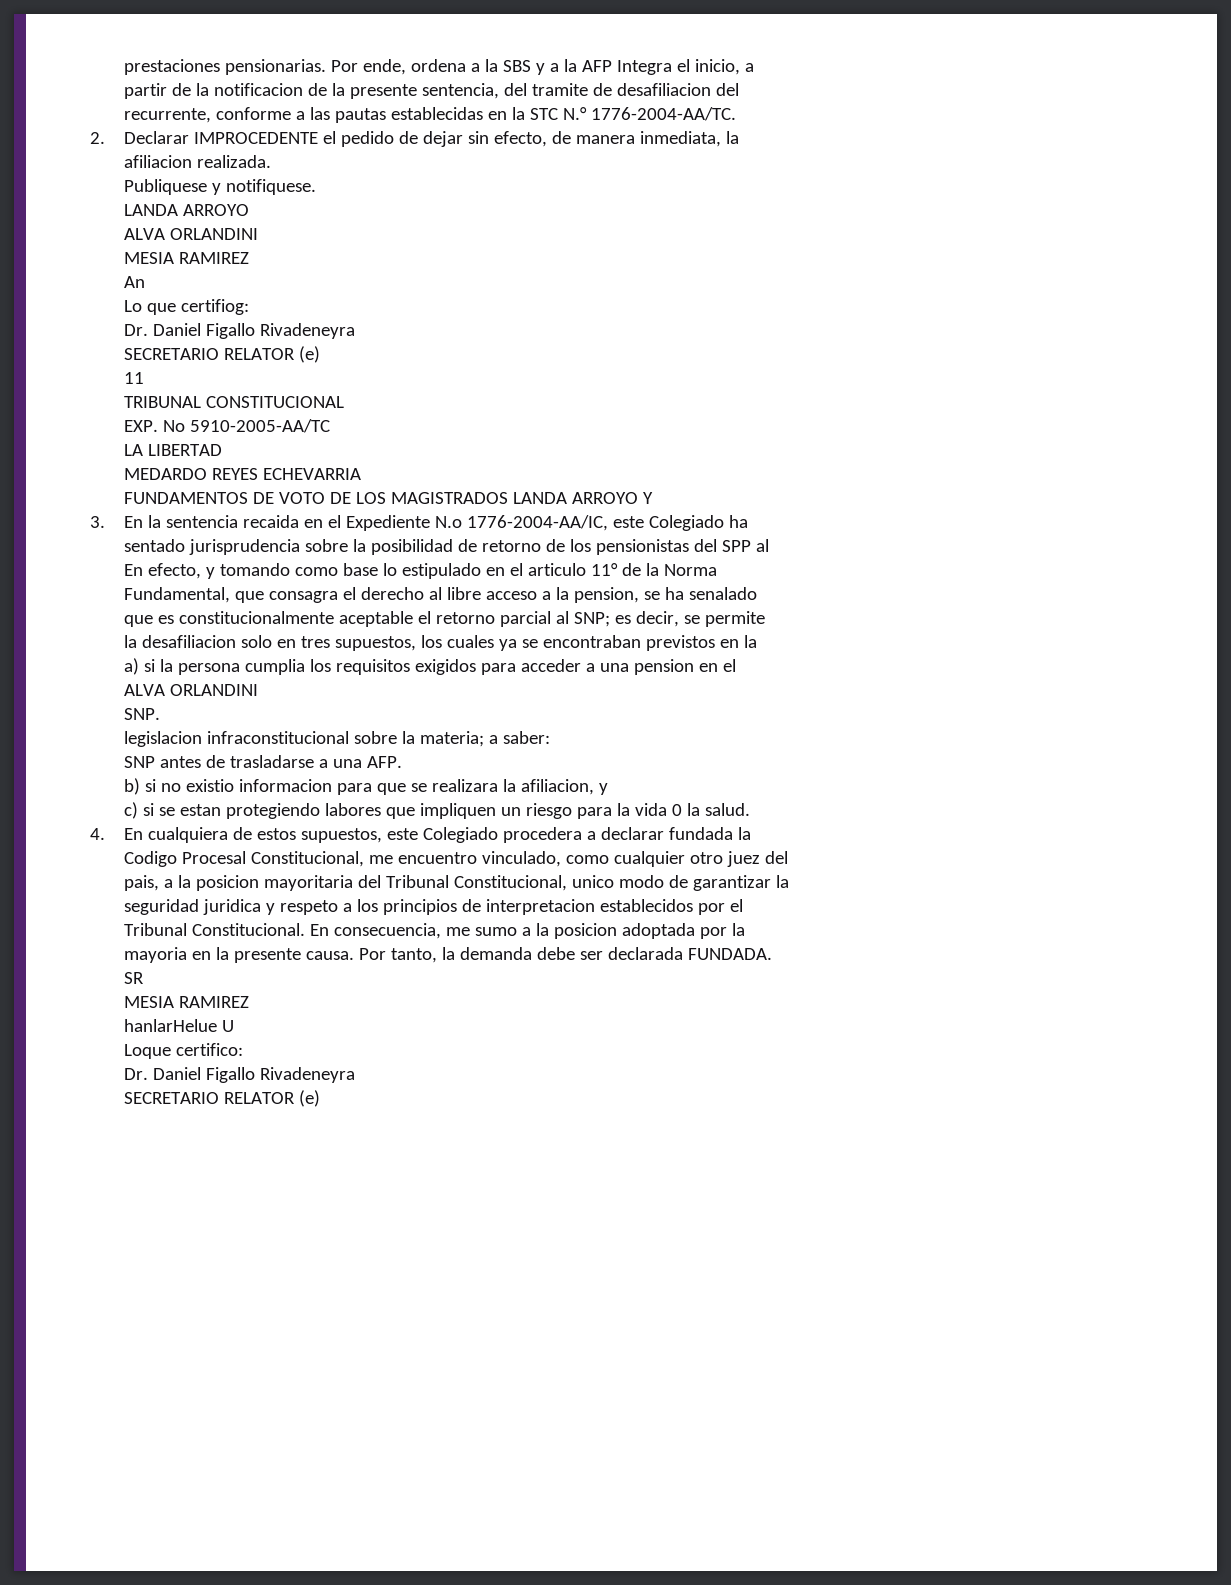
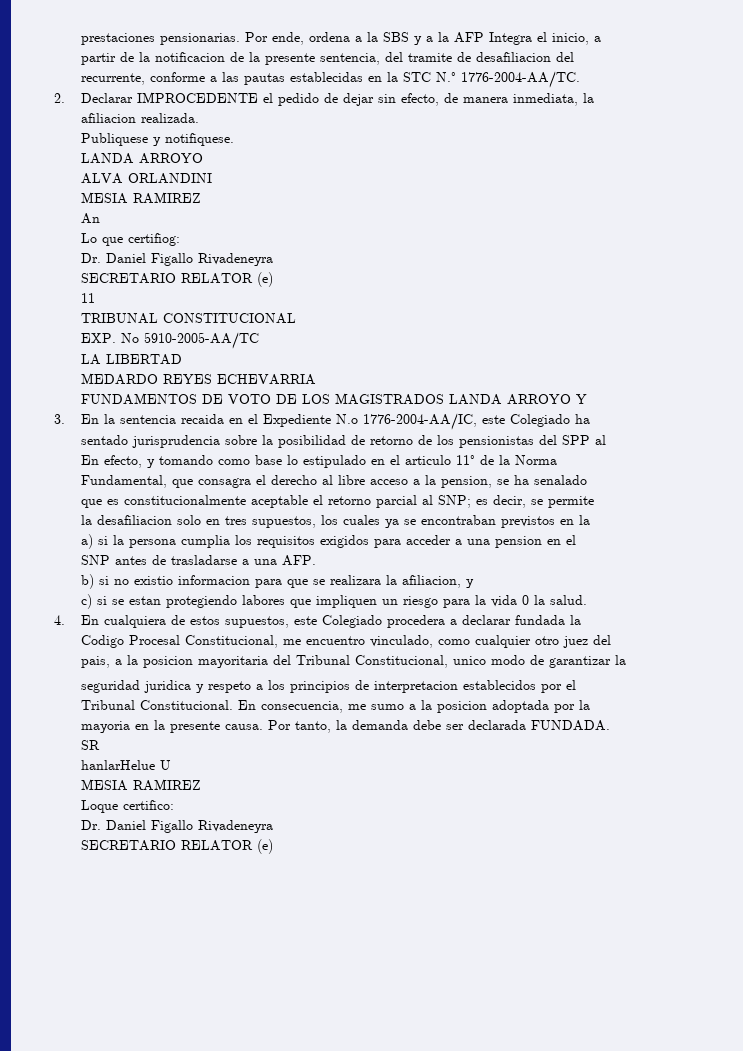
  a) si la persona cumplia los requisitos exigidos para acceder a una pension en el
- ALVA ORLANDINI
- SNP.
- legislacion infraconstitucional sobre la materia; a saber:
  SR
+ hanlarHelue U
  MESIA RAMIREZ
- hanlarHelue U

